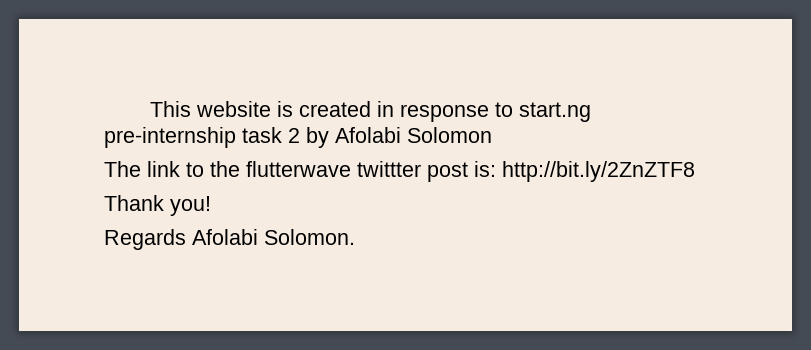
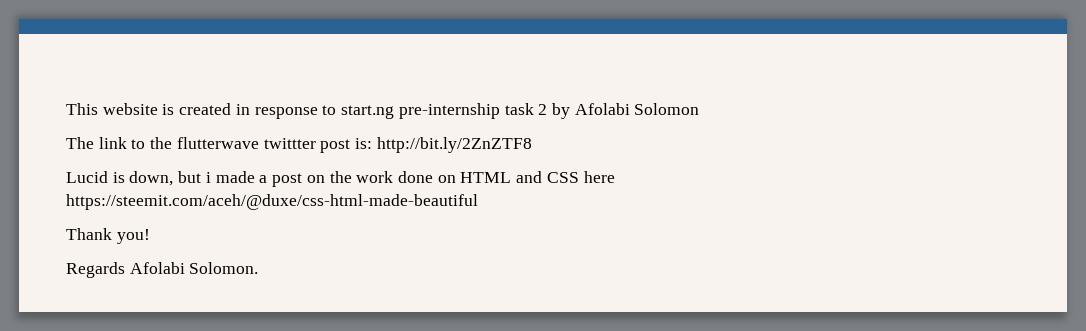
+ Lucid is down, but i made a post on the work done on HTML and CSS here https://steemit.com/aceh/@duxe/css-html-made-beautiful

